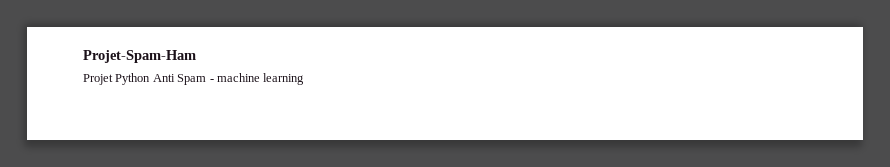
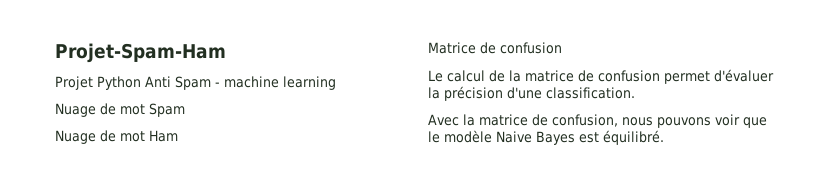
+ Nuage de mot Spam
+ Nuage de mot Ham
+ Matrice de confusion
+ Le calcul de la matrice de confusion permet d'évaluer la précision d'une classification.
+ Avec la matrice de confusion, nous pouvons voir que le modèle Naive Bayes est équilibré.

